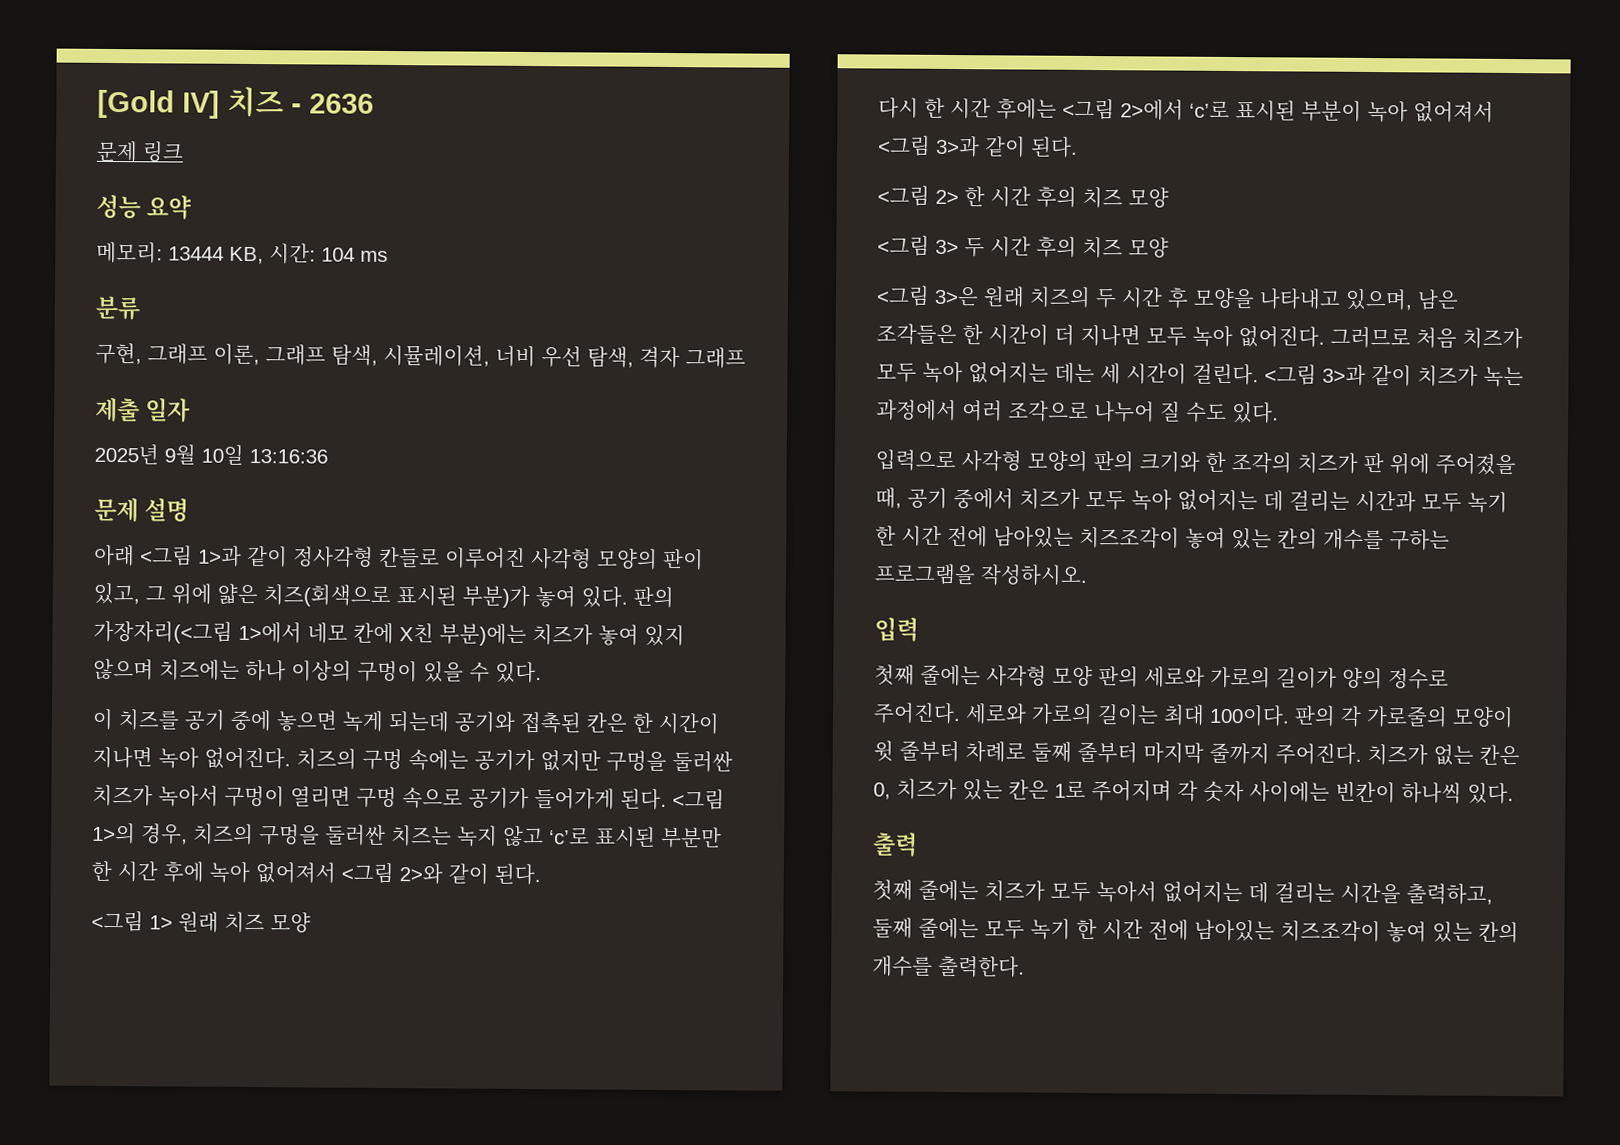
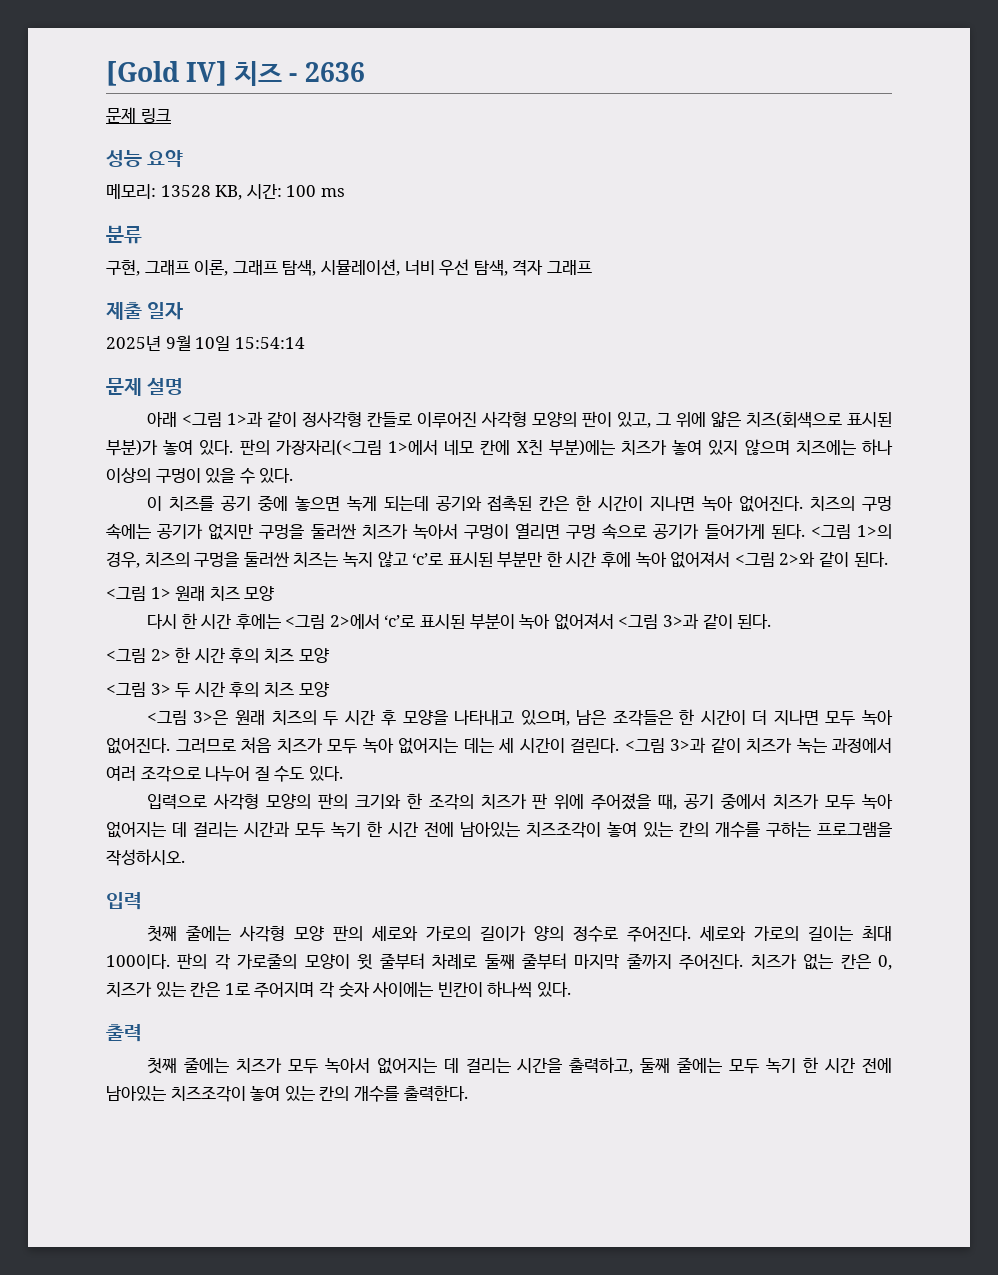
- 메모리: 13444 KB, 시간: 104 ms
+ 메모리: 13528 KB, 시간: 100 ms
- 2025년 9월 10일 13:16:36
+ 2025년 9월 10일 15:54:14

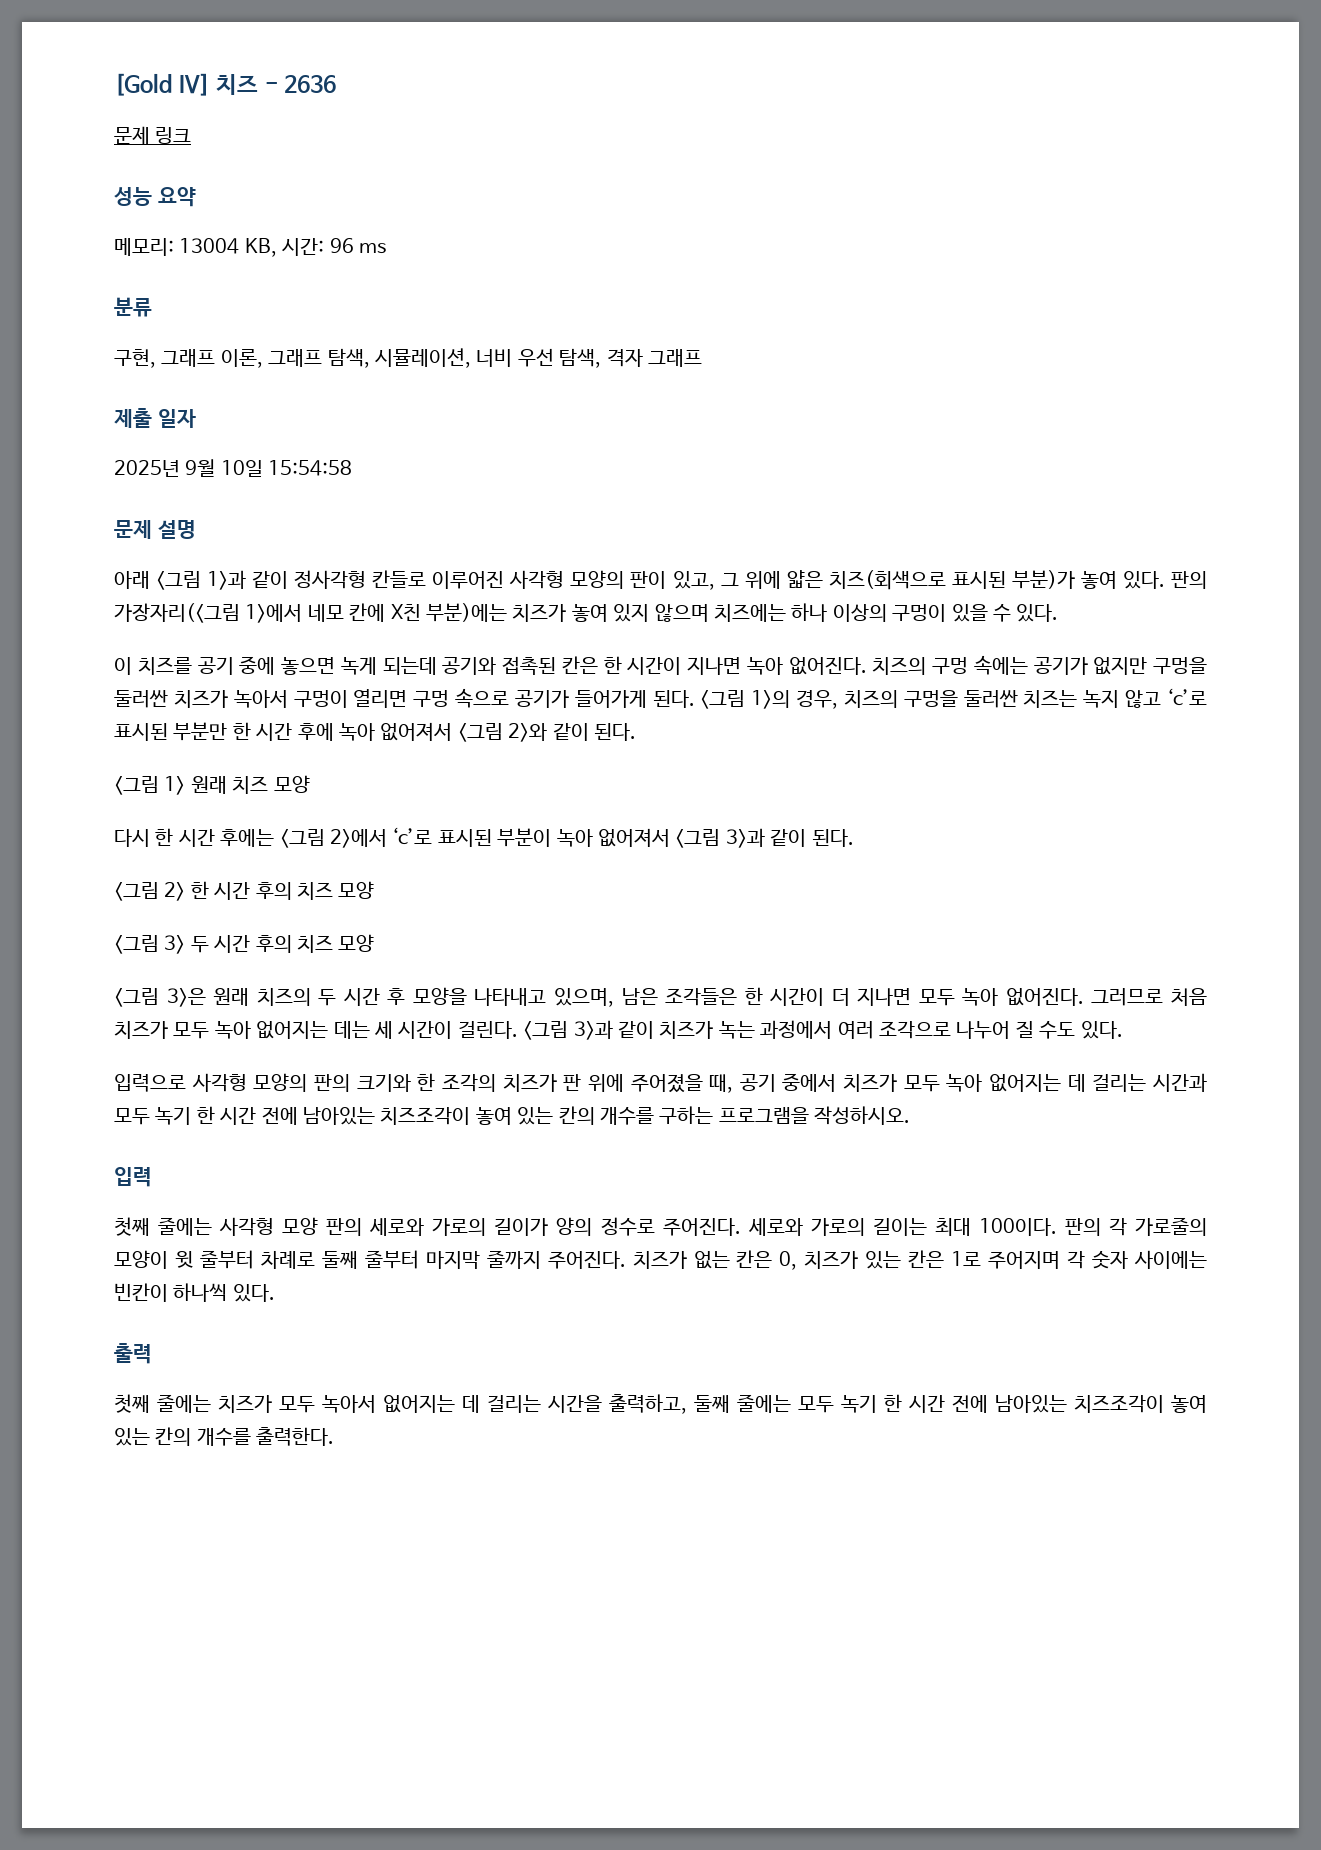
- 메모리: 13528 KB, 시간: 100 ms
+ 메모리: 13004 KB, 시간: 96 ms
- 2025년 9월 10일 15:54:14
+ 2025년 9월 10일 15:54:58

